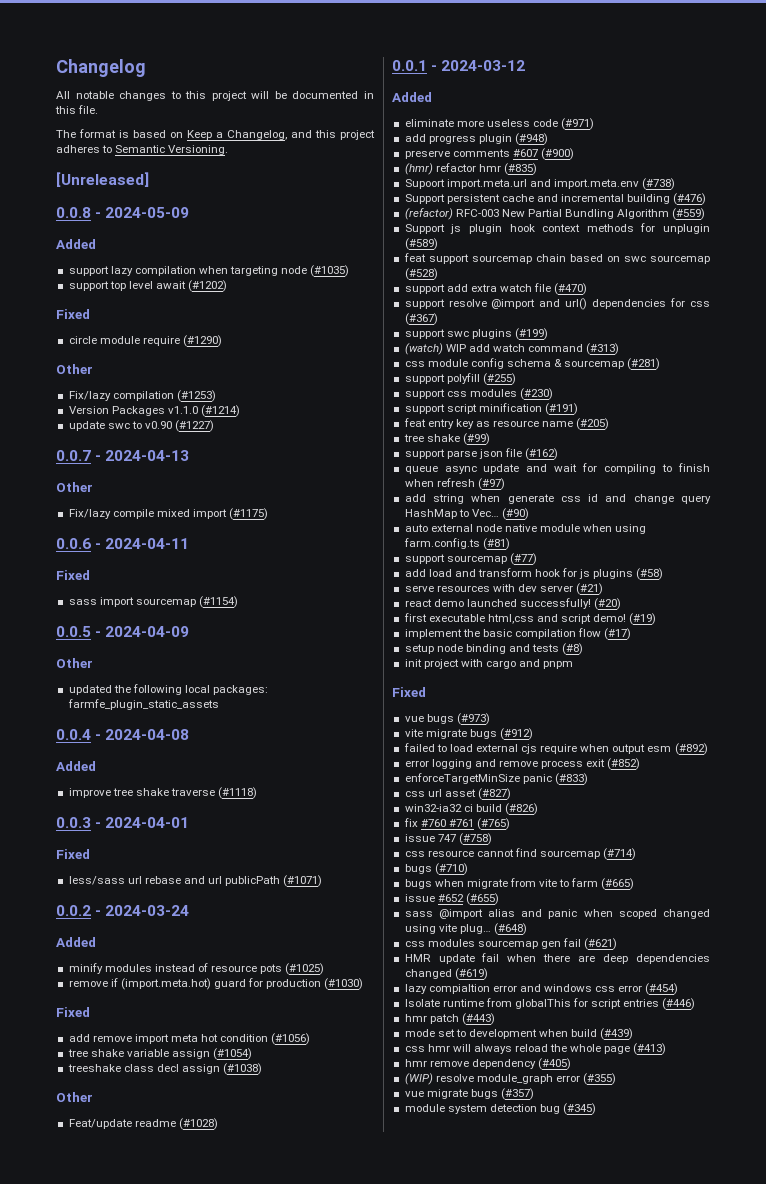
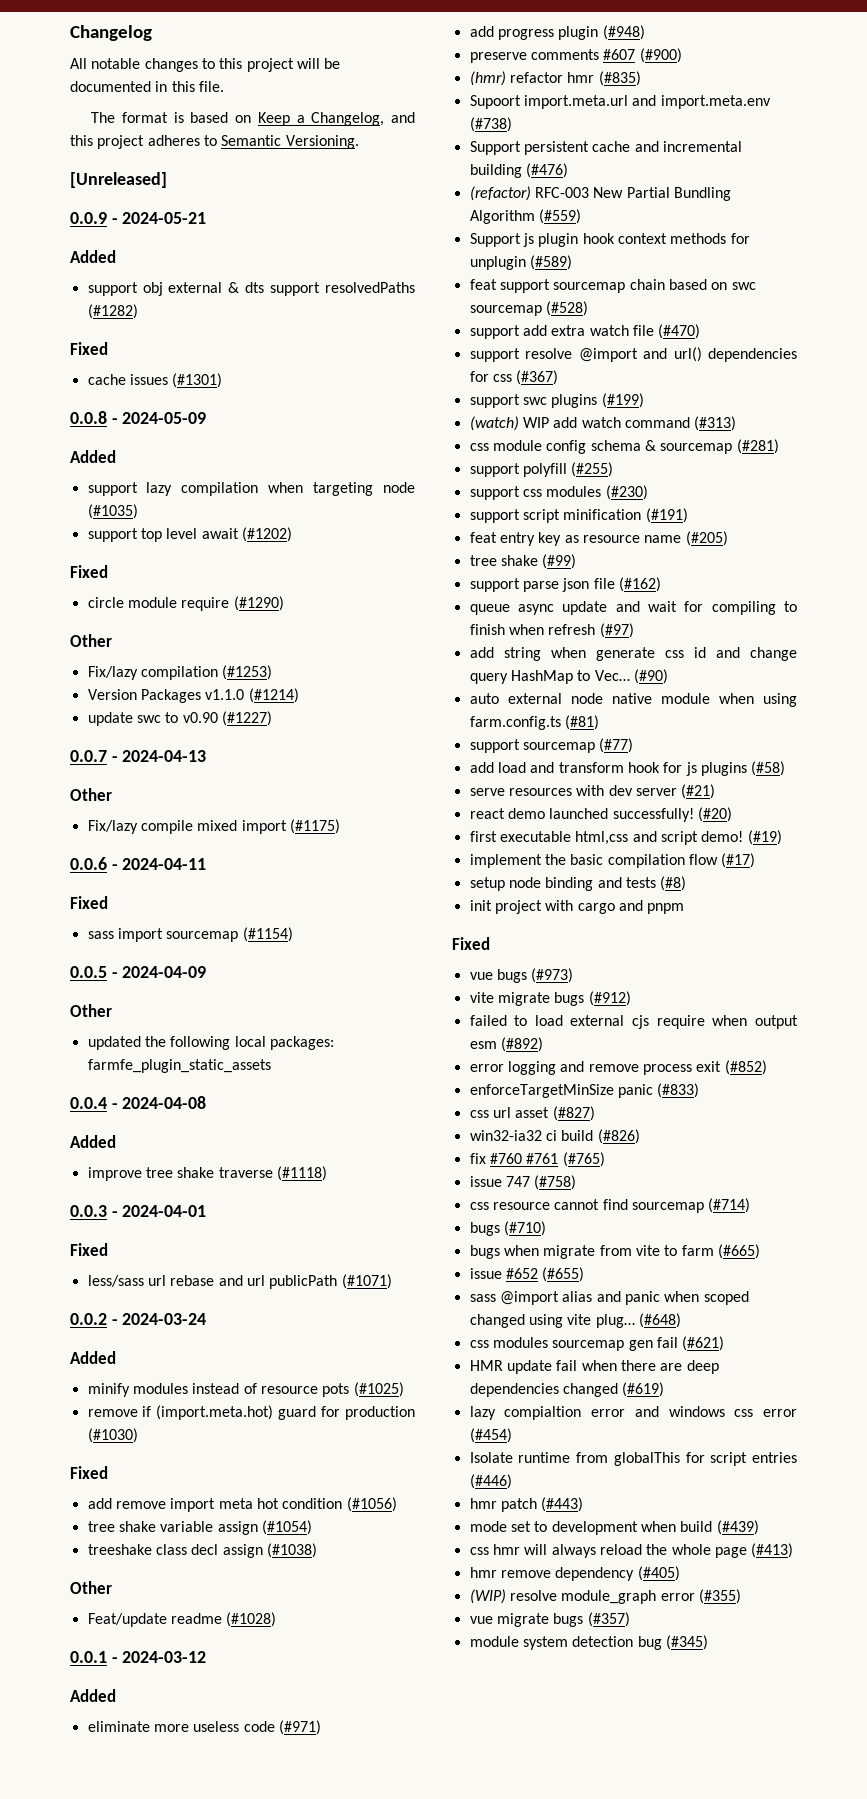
+ 0.0.9 - 2024-05-21
+ Added
+ support obj external & dts support resolvedPaths (#1282)
+ Fixed
+ cache issues (#1301)

